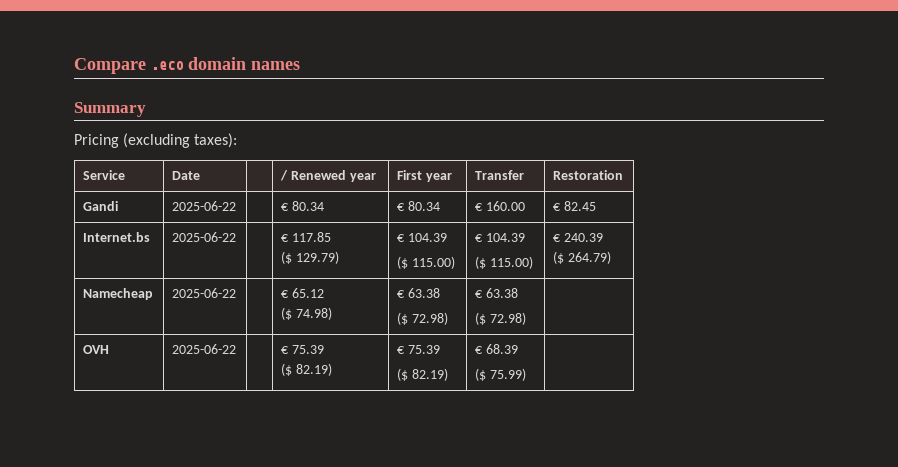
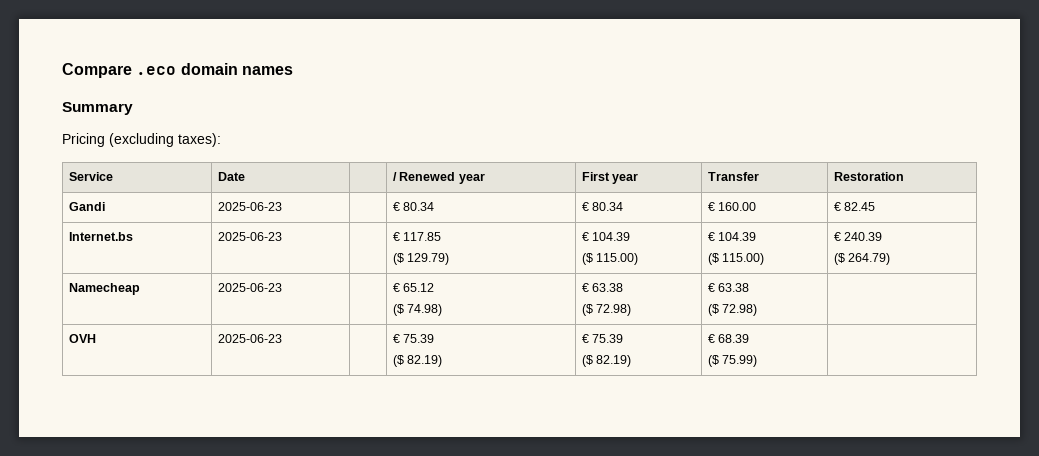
- Gandi | 2025-06-22 | | € 80.34 | € 80.34 | € 160.00 | € 82.45
+ Gandi | 2025-06-23 | | € 80.34 | € 80.34 | € 160.00 | € 82.45
- Internet.bs | 2025-06-22 | | € 117.85
+ Internet.bs | 2025-06-23 | | € 117.85
- Namecheap | 2025-06-22 | | € 65.12
+ Namecheap | 2025-06-23 | | € 65.12
- OVH | 2025-06-22 | | € 75.39
+ OVH | 2025-06-23 | | € 75.39

